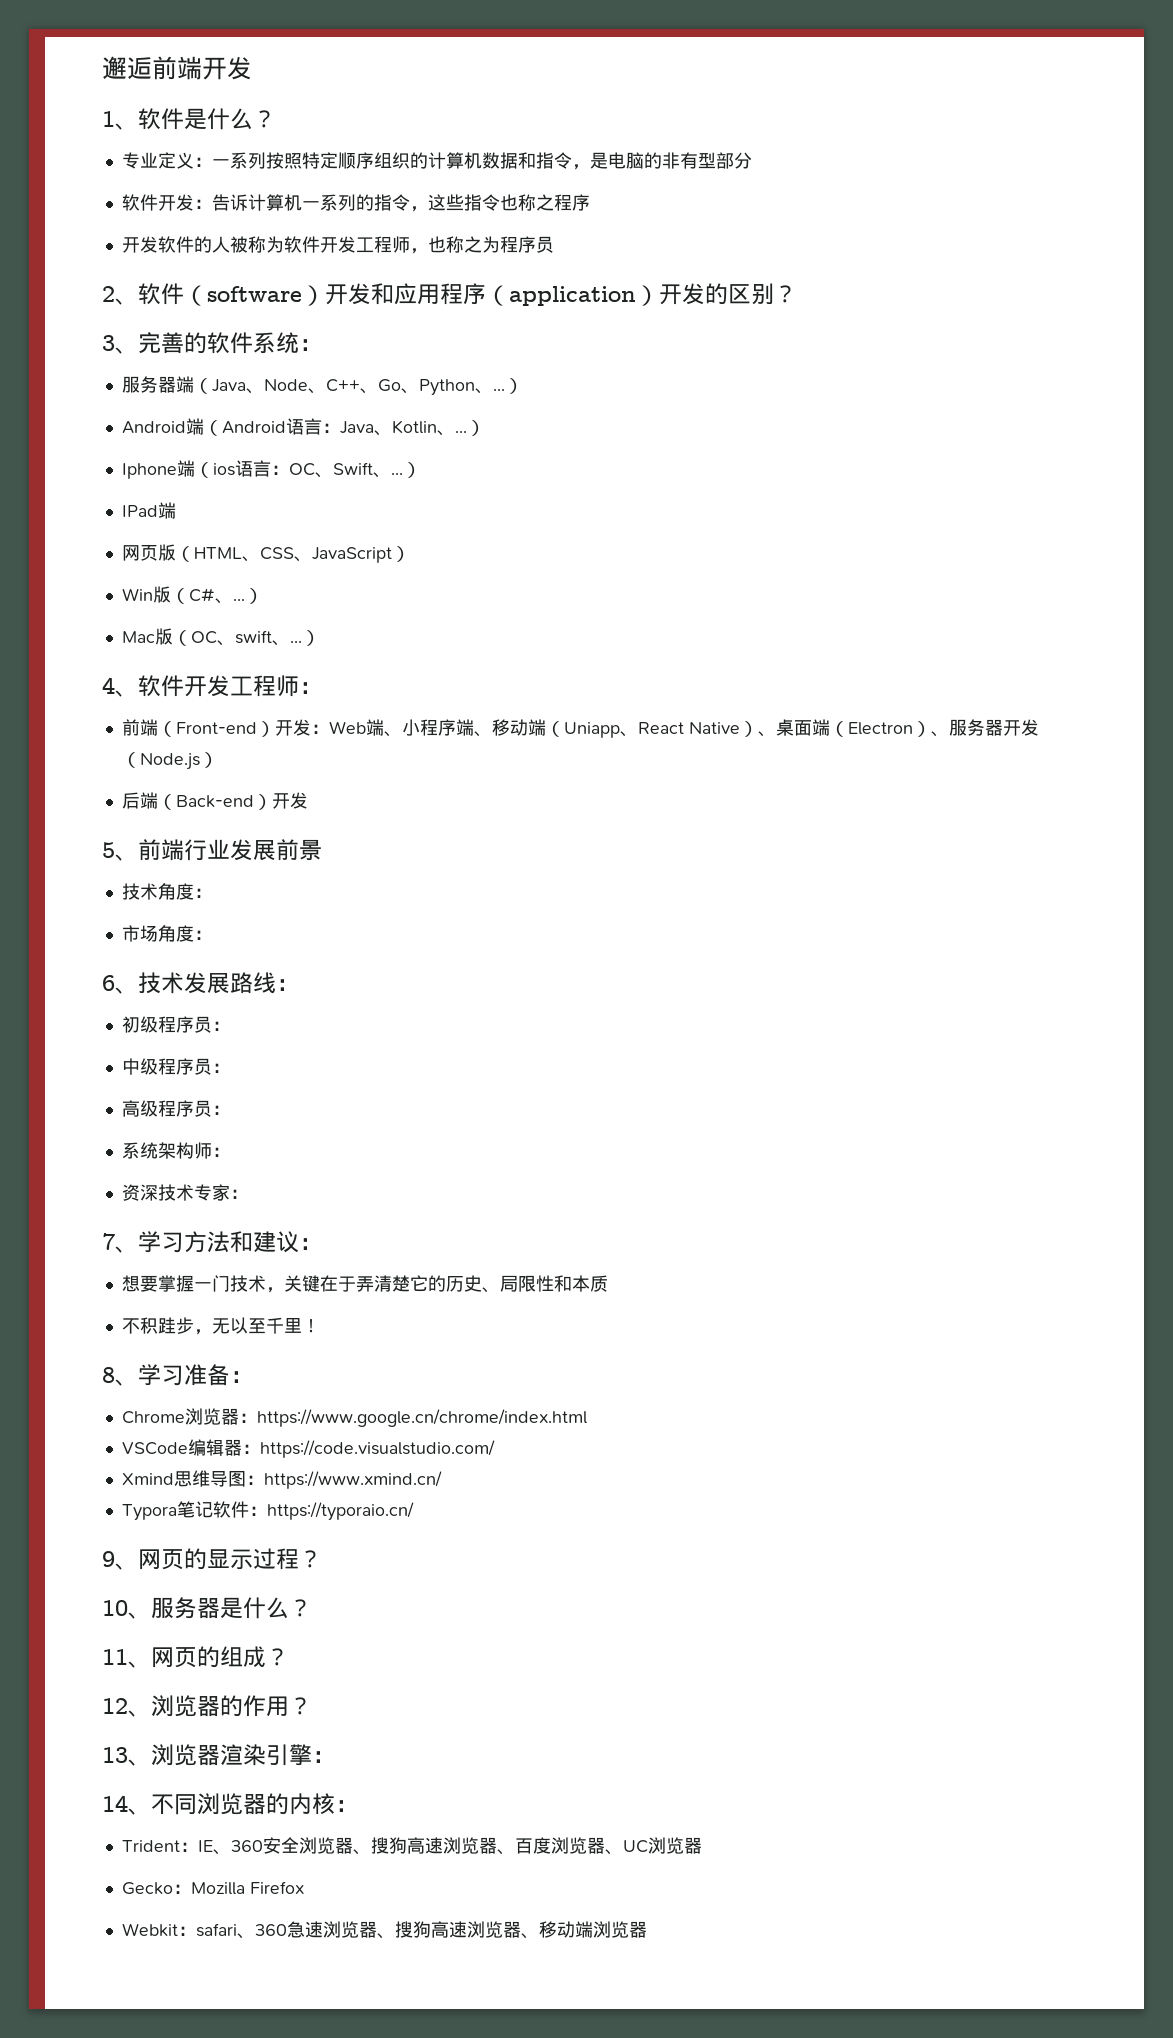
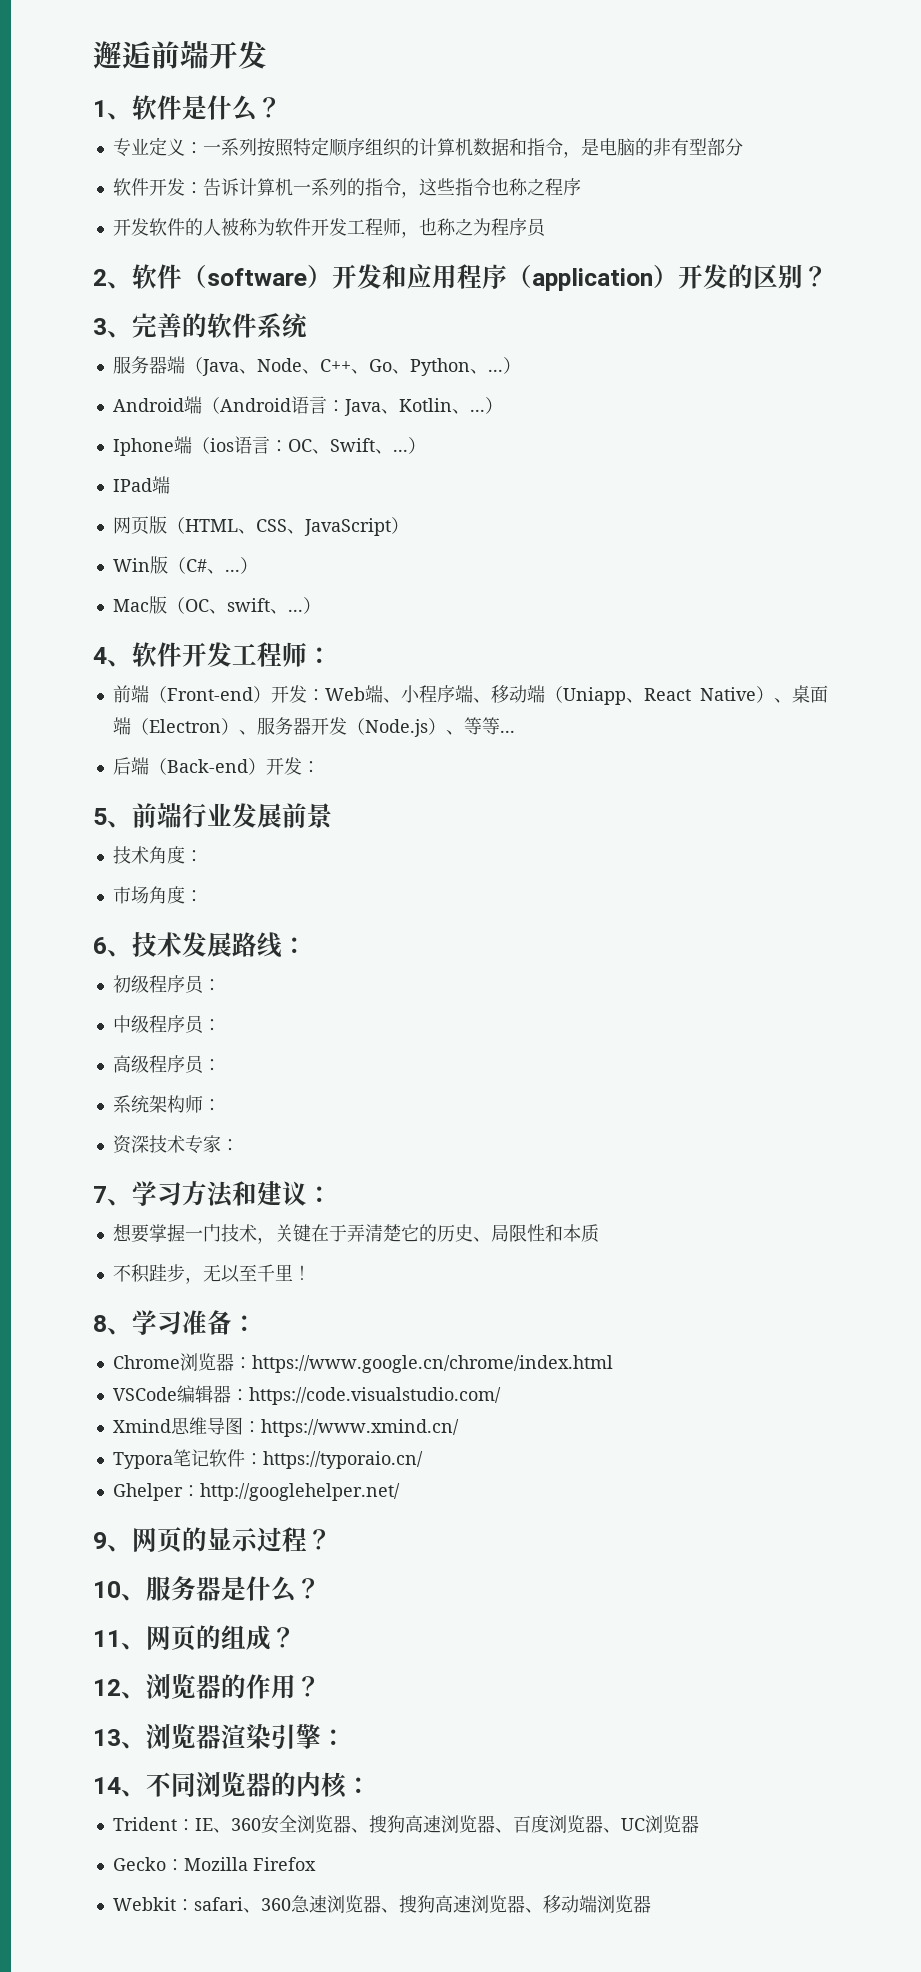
- 3、完善的软件系统：
+ 3、完善的软件系统
- 前端（Front-end）开发：Web端、小程序端、移动端（Uniapp、React Native）、桌面端（Electron）、服务器开发（Node.js）
+ 前端（Front-end）开发：Web端、小程序端、移动端（Uniapp、React Native）、桌面端（Electron）、服务器开发（Node.js）、等等...
- 后端（Back-end）开发
+ 后端（Back-end）开发：
+ Ghelper：http://googlehelper.net/

